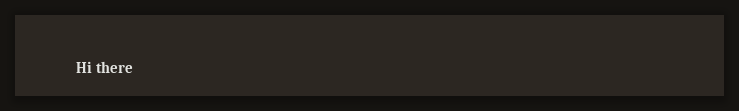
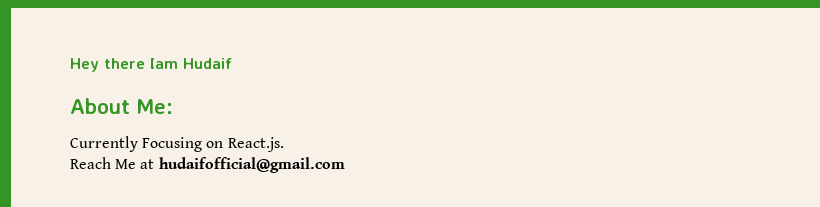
- Hi there
+ Hey there Iam Hudaif
+ About Me:
+ Currently Focusing on React.js.
+ Reach Me at hudaifofficial@gmail.com

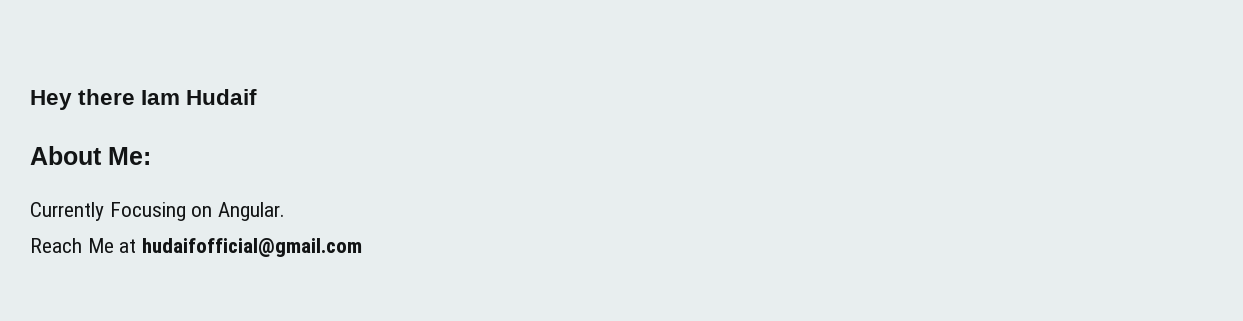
- Currently Focusing on React.js.
+ Currently Focusing on Angular.

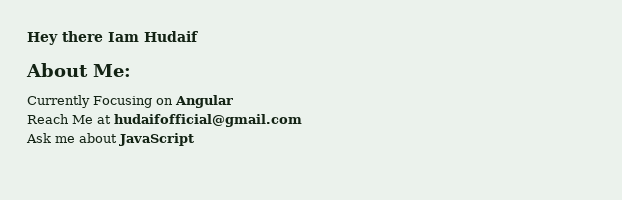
- Currently Focusing on Angular.
+ Currently Focusing on Angular
+ Ask me about JavaScript

